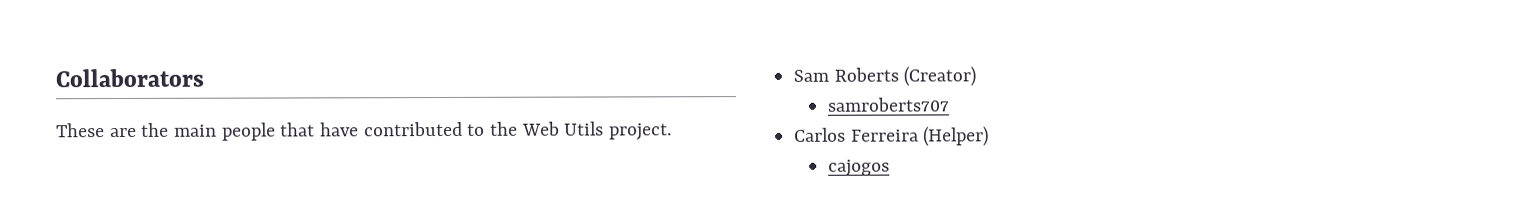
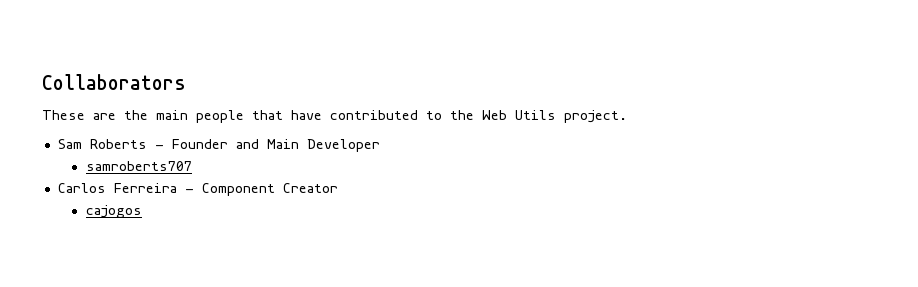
- Sam Roberts (Creator)
+ Sam Roberts - Founder and Main Developer
- Carlos Ferreira (Helper)
+ Carlos Ferreira - Component Creator

